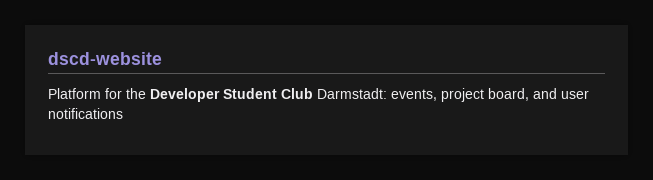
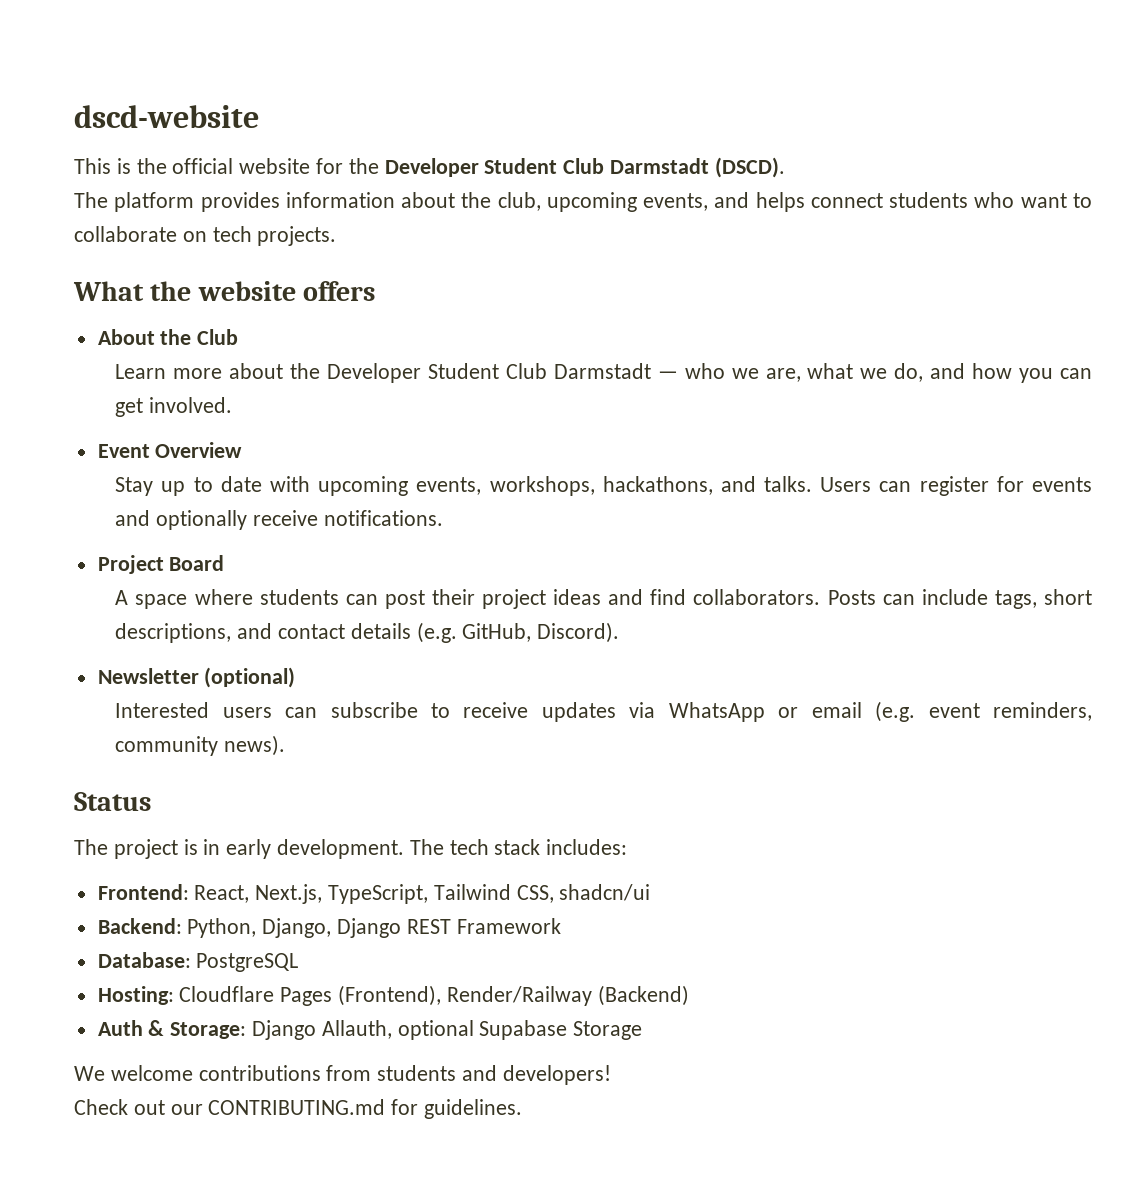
- Platform for the Developer Student Club Darmstadt: events, project board, and user notifications
+ This is the official website for the Developer Student Club Darmstadt (DSCD).
+ The platform provides information about the club, upcoming events, and helps connect students who want to collaborate on tech projects.
+ What the website offers
+ About the Club
+ Learn more about the Developer Student Club Darmstadt — who we are, what we do, and how you can get involved.
+ Event Overview
+ Stay up to date with upcoming events, workshops, hackathons, and talks. Users can register for events and optionally receive notifications.
+ Project Board
+ A space where students can post their project ideas and find collaborators. Posts can include tags, short descriptions, and contact details (e.g. GitHub, Discord).
+ Newsletter (optional)
+ Interested users can subscribe to receive updates via WhatsApp or email (e.g. event reminders, community news).
+ Status
+ The project is in early development. The tech stack includes:
+ Frontend: React, Next.js, TypeScript, Tailwind CSS, shadcn/ui
+ Backend: Python, Django, Django REST Framework
+ Database: PostgreSQL
+ Hosting: Cloudflare Pages (Frontend), Render/Railway (Backend)
+ Auth & Storage: Django Allauth, optional Supabase Storage
+ We welcome contributions from students and developers!
+ Check out our CONTRIBUTING.md for guidelines.

